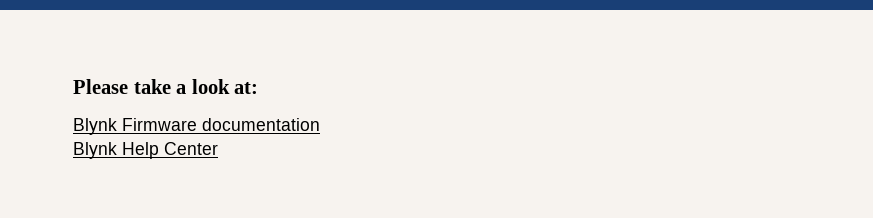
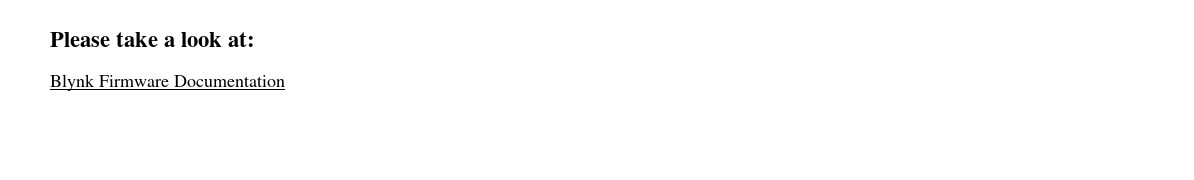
- Blynk Firmware documentation
- Blynk Help Center
+ Blynk Firmware Documentation

